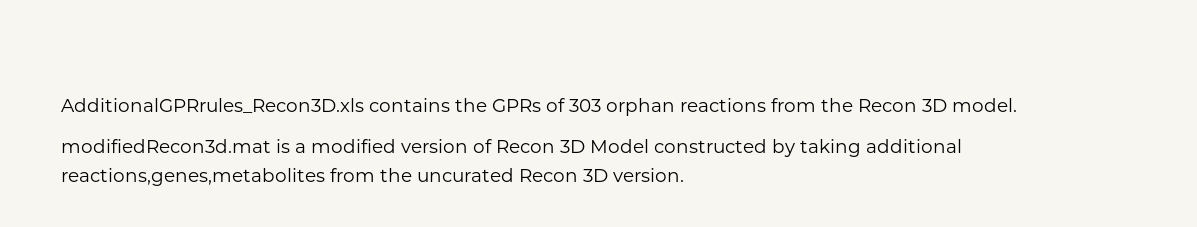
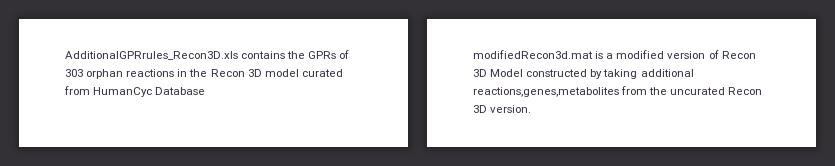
- AdditionalGPRrules_Recon3D.xls contains the GPRs of 303 orphan reactions from the Recon 3D model.
+ AdditionalGPRrules_Recon3D.xls contains the GPRs of 303 orphan reactions in the Recon 3D model curated from HumanCyc Database

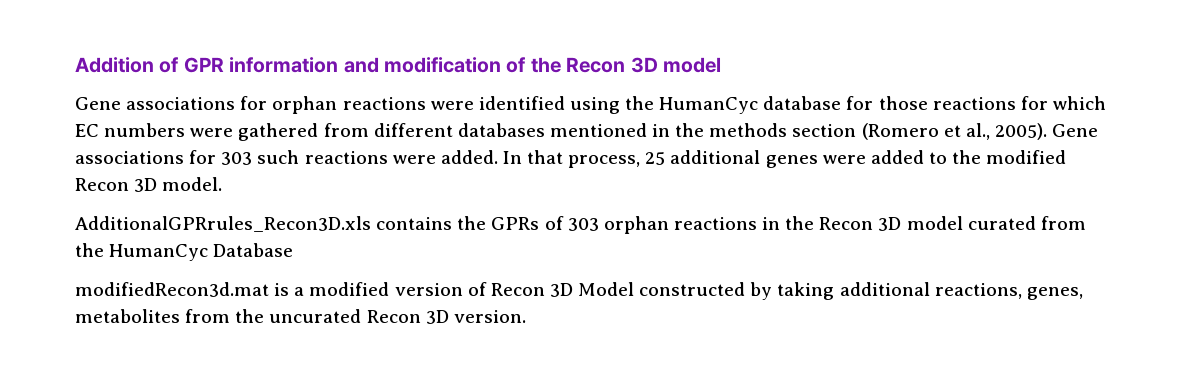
+ Addition of GPR information and modification of the Recon 3D model
+ Gene associations for orphan reactions were identified using the HumanCyc database for those reactions for which EC numbers were gathered from different databases mentioned in the methods section (Romero et al., 2005). Gene associations for 303 such reactions were added. In that process, 25 additional genes were added to the modified Recon 3D model.
- AdditionalGPRrules_Recon3D.xls contains the GPRs of 303 orphan reactions in the Recon 3D model curated from HumanCyc Database
+ AdditionalGPRrules_Recon3D.xls contains the GPRs of 303 orphan reactions in the Recon 3D model curated from the HumanCyc Database
- modifiedRecon3d.mat is a modified version of Recon 3D Model constructed by taking additional reactions,genes,metabolites from the uncurated Recon 3D version.
+ modifiedRecon3d.mat is a modified version of Recon 3D Model constructed by taking additional reactions, genes, metabolites from the uncurated Recon 3D version.

